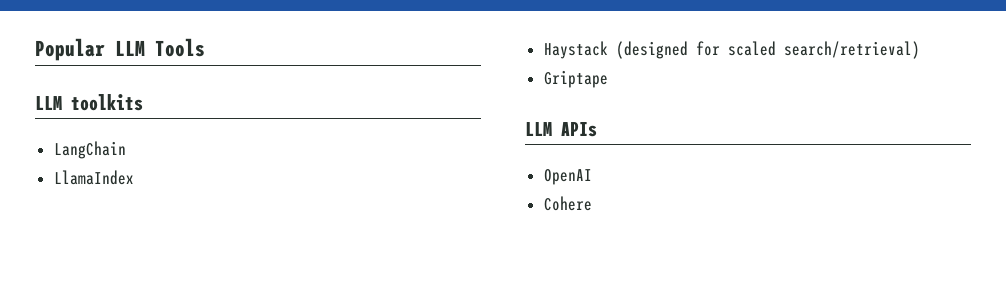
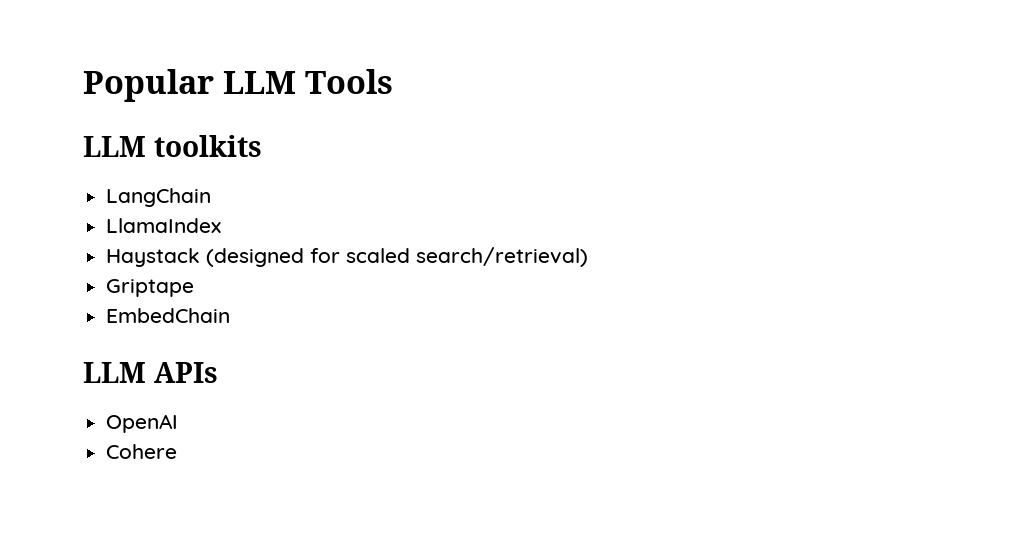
+ EmbedChain

